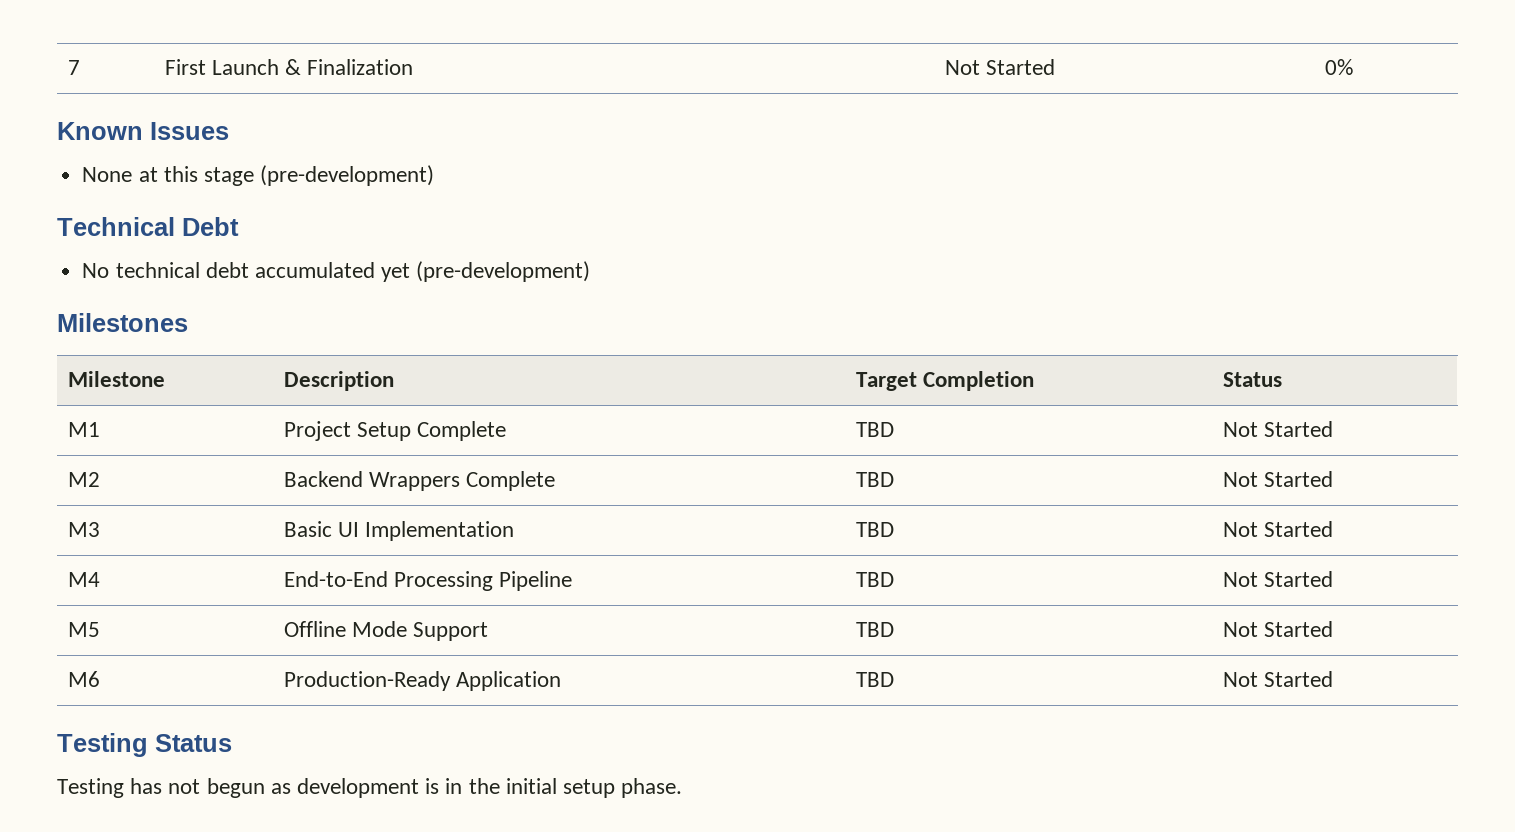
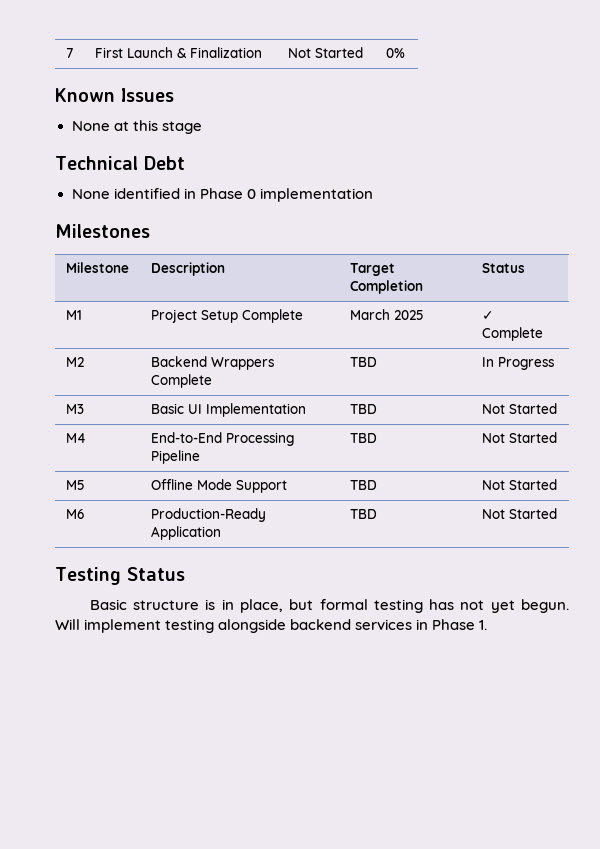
- None at this stage (pre-development)
+ None at this stage
- No technical debt accumulated yet (pre-development)
+ None identified in Phase 0 implementation
- M1 | Project Setup Complete | TBD | Not Started
+ M1 | Project Setup Complete | March 2025 | ✓ Complete
- M2 | Backend Wrappers Complete | TBD | Not Started
+ M2 | Backend Wrappers Complete | TBD | In Progress
- Testing has not begun as development is in the initial setup phase.
+ Basic structure is in place, but formal testing has not yet begun. Will implement testing alongside backend services in Phase 1.

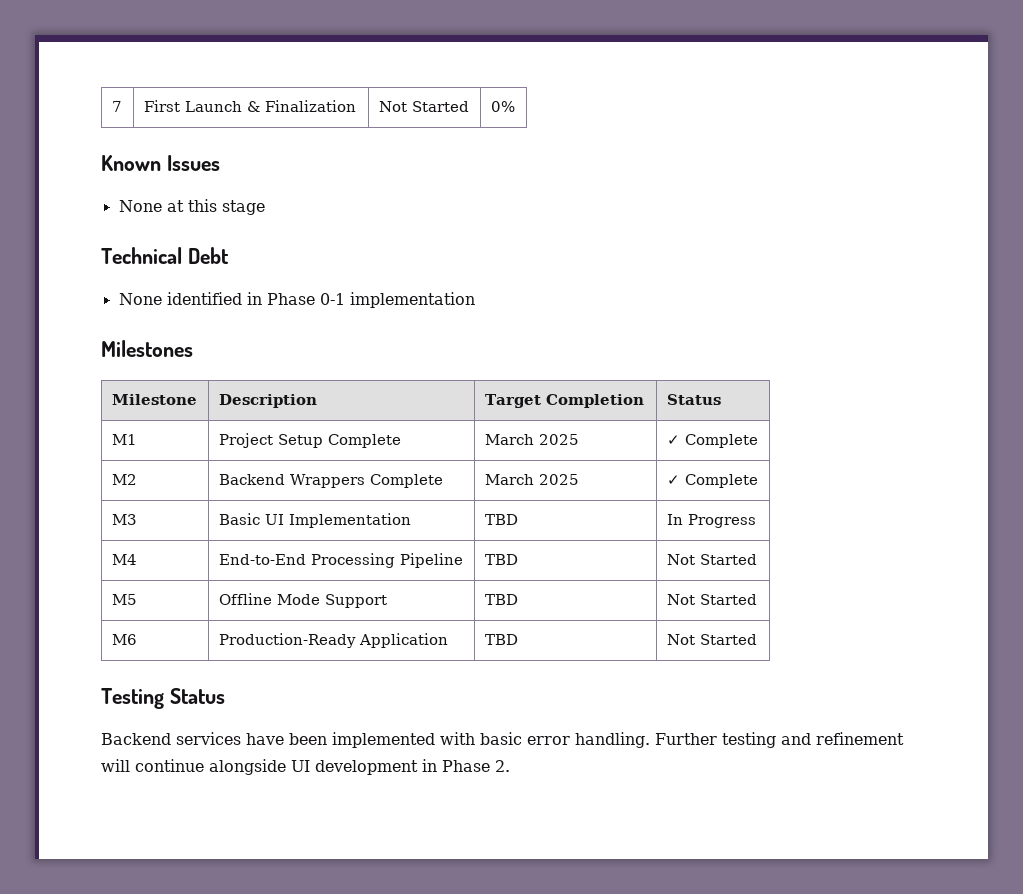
- None identified in Phase 0 implementation
+ None identified in Phase 0-1 implementation
- M2 | Backend Wrappers Complete | TBD | In Progress
+ M2 | Backend Wrappers Complete | March 2025 | ✓ Complete
- M3 | Basic UI Implementation | TBD | Not Started
+ M3 | Basic UI Implementation | TBD | In Progress
- Basic structure is in place, but formal testing has not yet begun. Will implement testing alongside backend services in Phase 1.
+ Backend services have been implemented with basic error handling. Further testing and refinement will continue alongside UI development in Phase 2.

